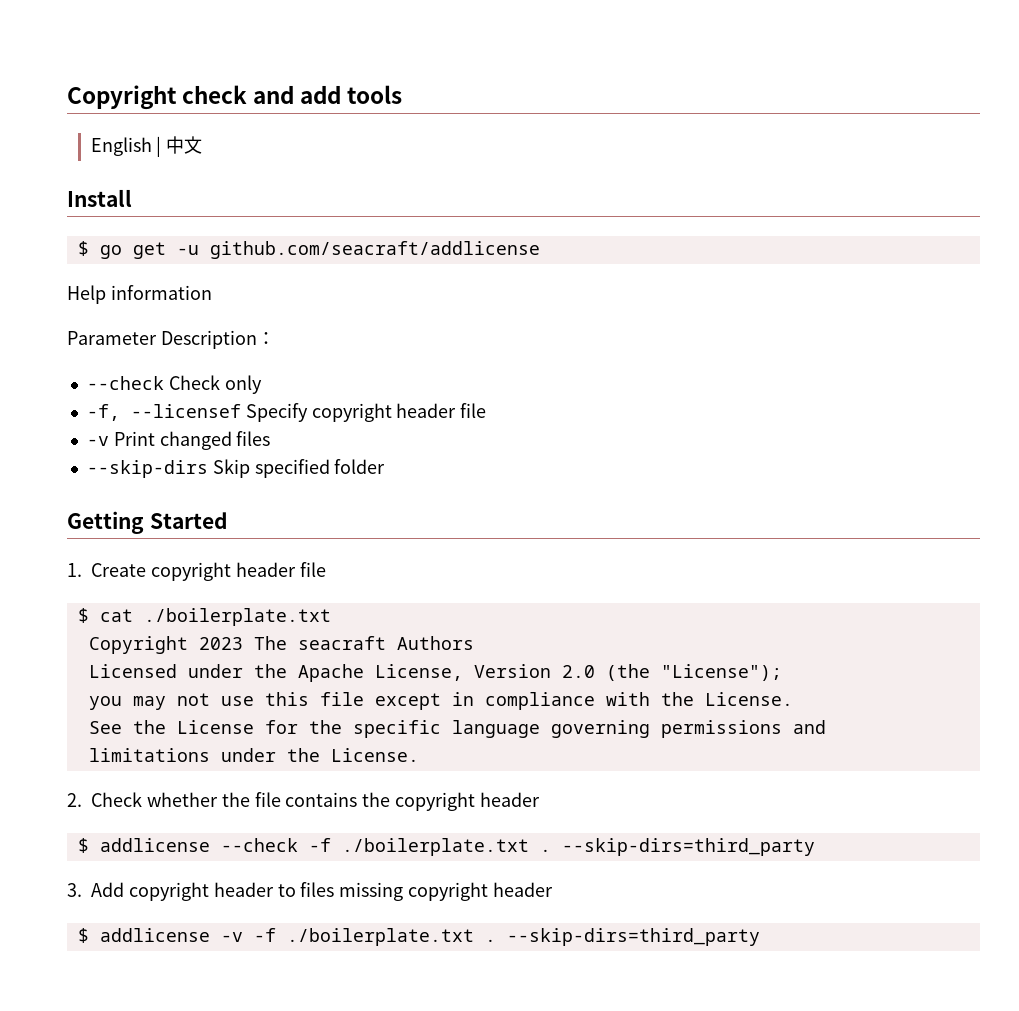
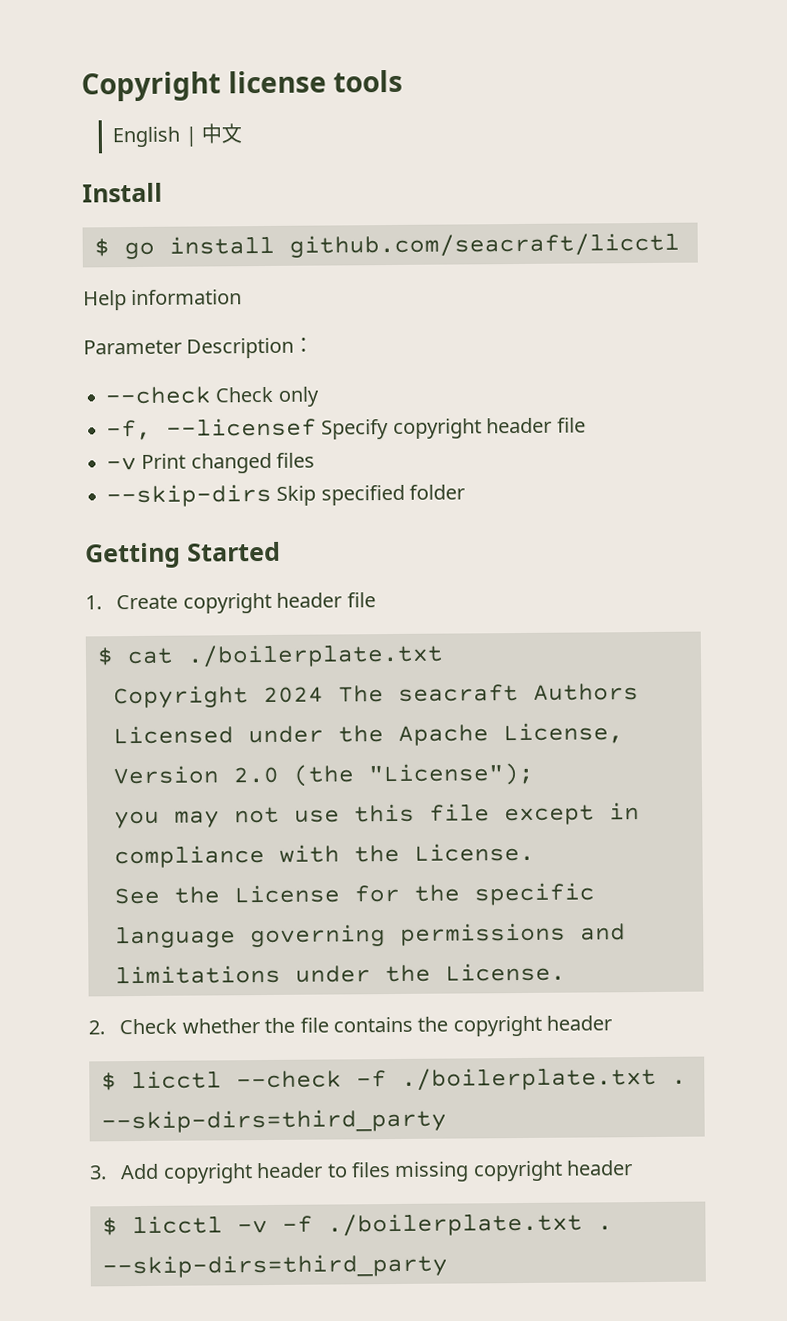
- Copyright check and add tools
+ Copyright license tools
- $ go get -u github.com/seacraft/addlicense
+ $ go install github.com/seacraft/licctl
- Copyright 2023 The seacraft Authors
+ Copyright 2024 The seacraft Authors
- $ addlicense --check -f ./boilerplate.txt .
+ $ licctl --check -f ./boilerplate.txt .
- $ addlicense -v -f ./boilerplate.txt .
+ $ licctl -v -f ./boilerplate.txt .

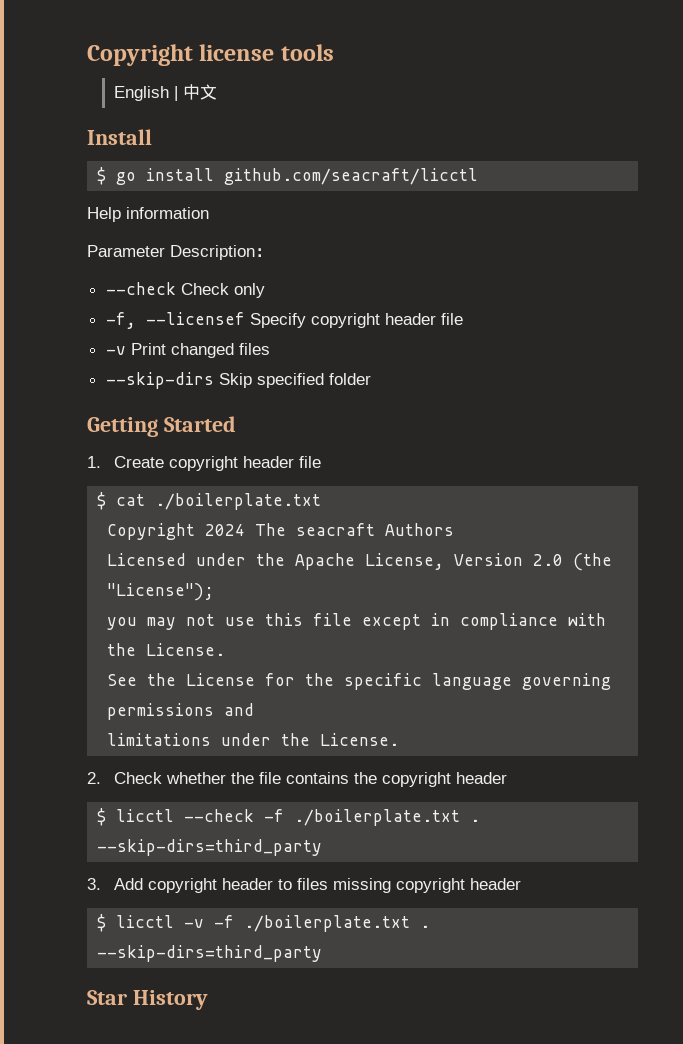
+ Star History

